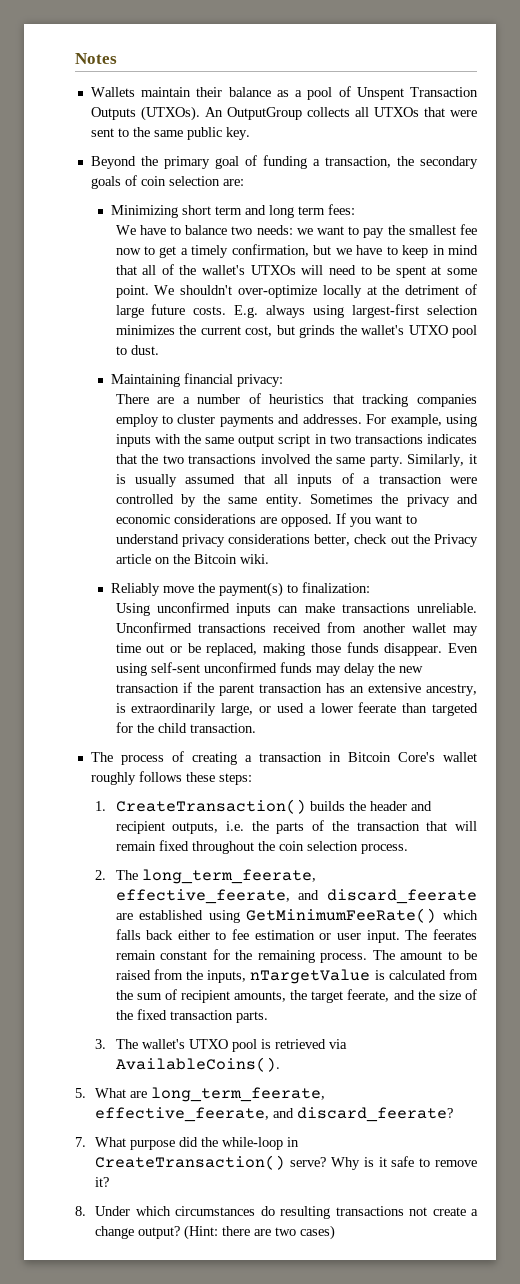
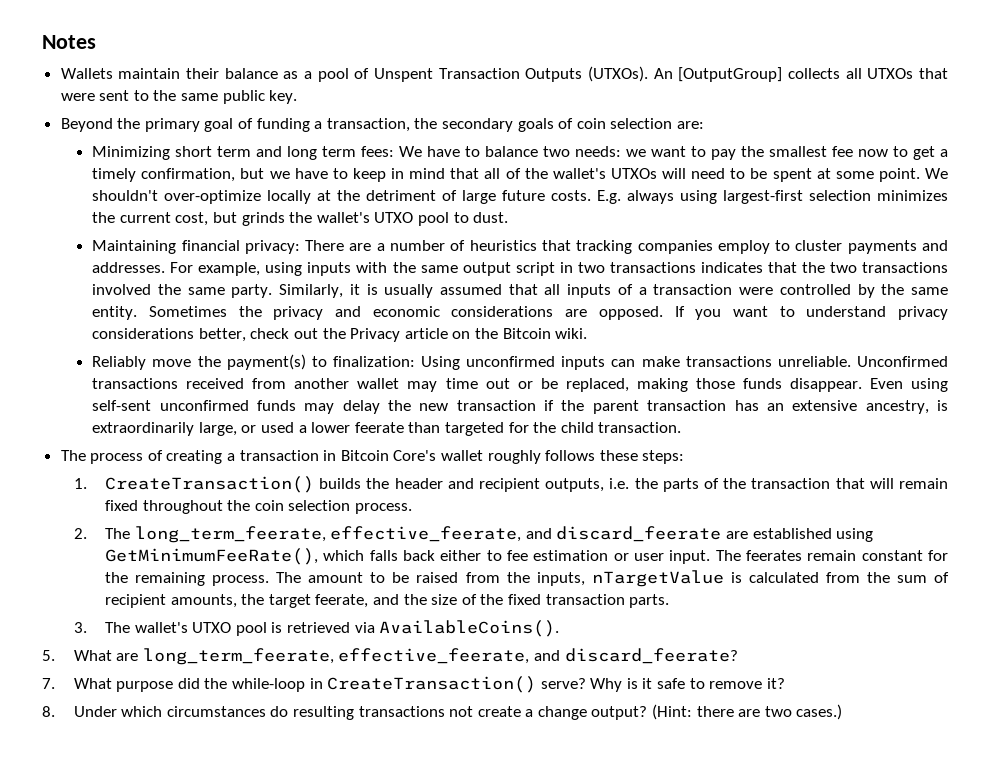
- An OutputGroup collects all UTXOs that were sent to the same public key.
+ An [OutputGroup] collects all UTXOs that were sent to the same public key.
- Minimizing short term and long term fees:
- We have to balance two needs: we want to pay the smallest fee now to get a timely confirmation, but we have to keep in mind that all of the wallet's UTXOs will need to be spent at some point.
+ Minimizing short term and long term fees: We have to balance two needs: we want to pay the smallest fee now to get a timely confirmation, but we have to keep in mind that all of the wallet's UTXOs will need to be spent at some point.
- Maintaining financial privacy:
- There are a number of heuristics that tracking companies employ to cluster payments and addresses.
+ Maintaining financial privacy: There are a number of heuristics that tracking companies employ to cluster payments and addresses.
- Reliably move the payment(s) to finalization:
- Using unconfirmed inputs can make transactions unreliable.
+ Reliably move the payment(s) to finalization: Using unconfirmed inputs can make transactions unreliable.
- 2. The long_term_feerate, effective_feerate, and discard_feerate are established using GetMinimumFeeRate() which falls back either to fee estimation or user input.
+ 2. The long_term_feerate, effective_feerate, and discard_feerate are established using GetMinimumFeeRate(), which falls back either to fee estimation or user input.
- (Hint: there are two cases)
+ (Hint: there are two cases.)

